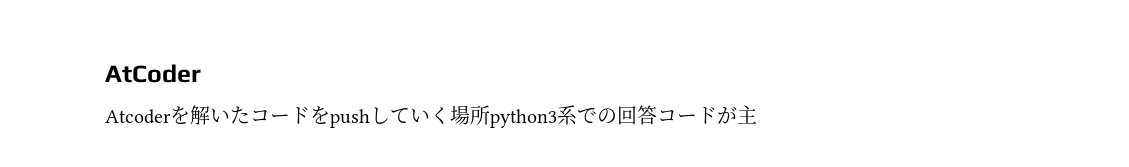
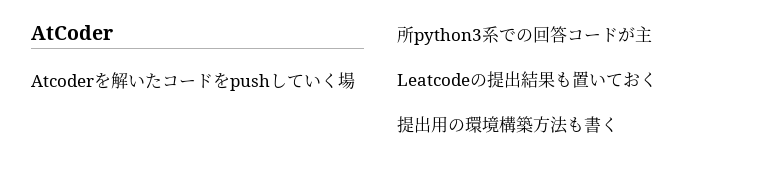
+ Leatcodeの提出結果も置いておく
+ 提出用の環境構築方法も書く

